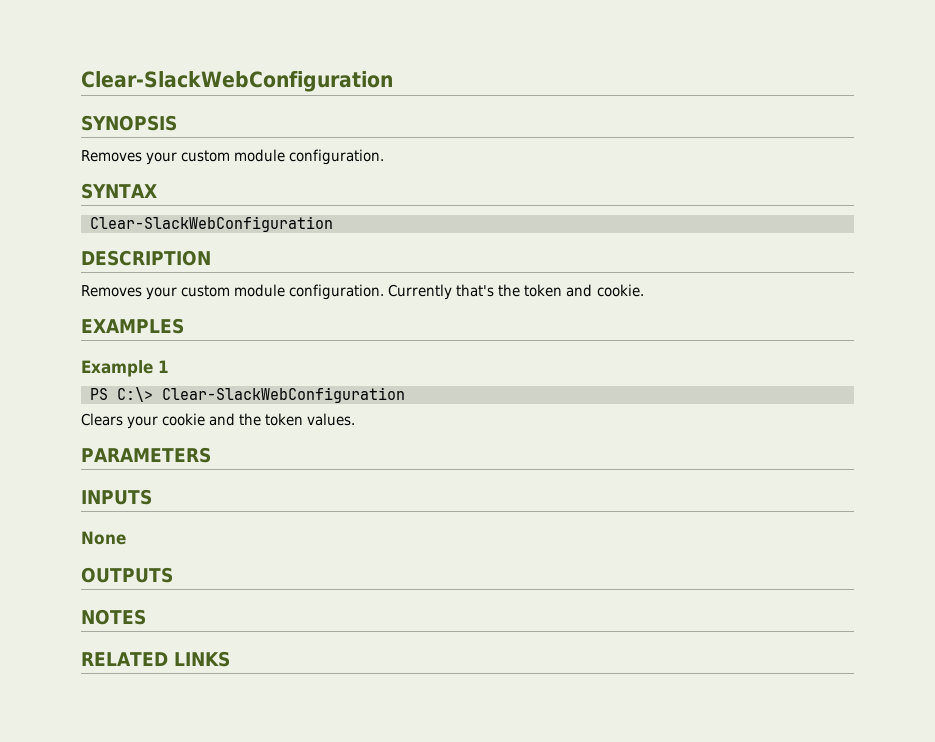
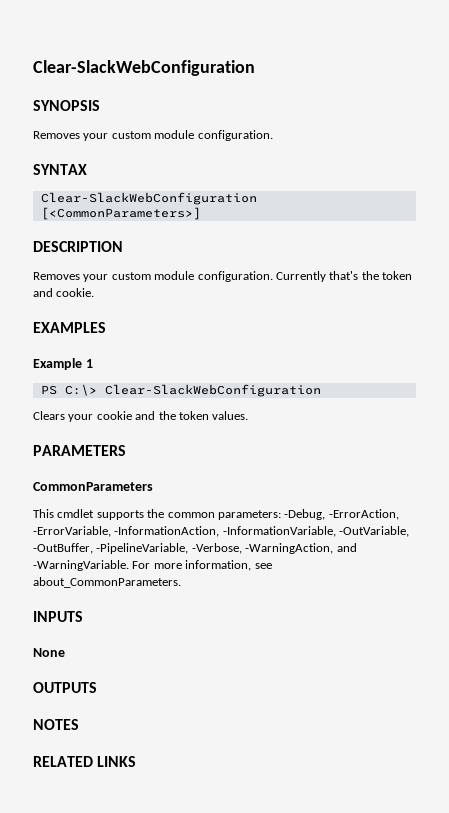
  SYNTAX
- Clear-SlackWebConfiguration
+ Clear-SlackWebConfiguration [<CommonParameters>]
+ CommonParameters
+ This cmdlet supports the common parameters: -Debug, -ErrorAction, -ErrorVariable, -InformationAction, -InformationVariable, -OutVariable, -OutBuffer, -PipelineVariable, -Verbose, -WarningAction, and -WarningVariable. For more information, see about_CommonParameters.

